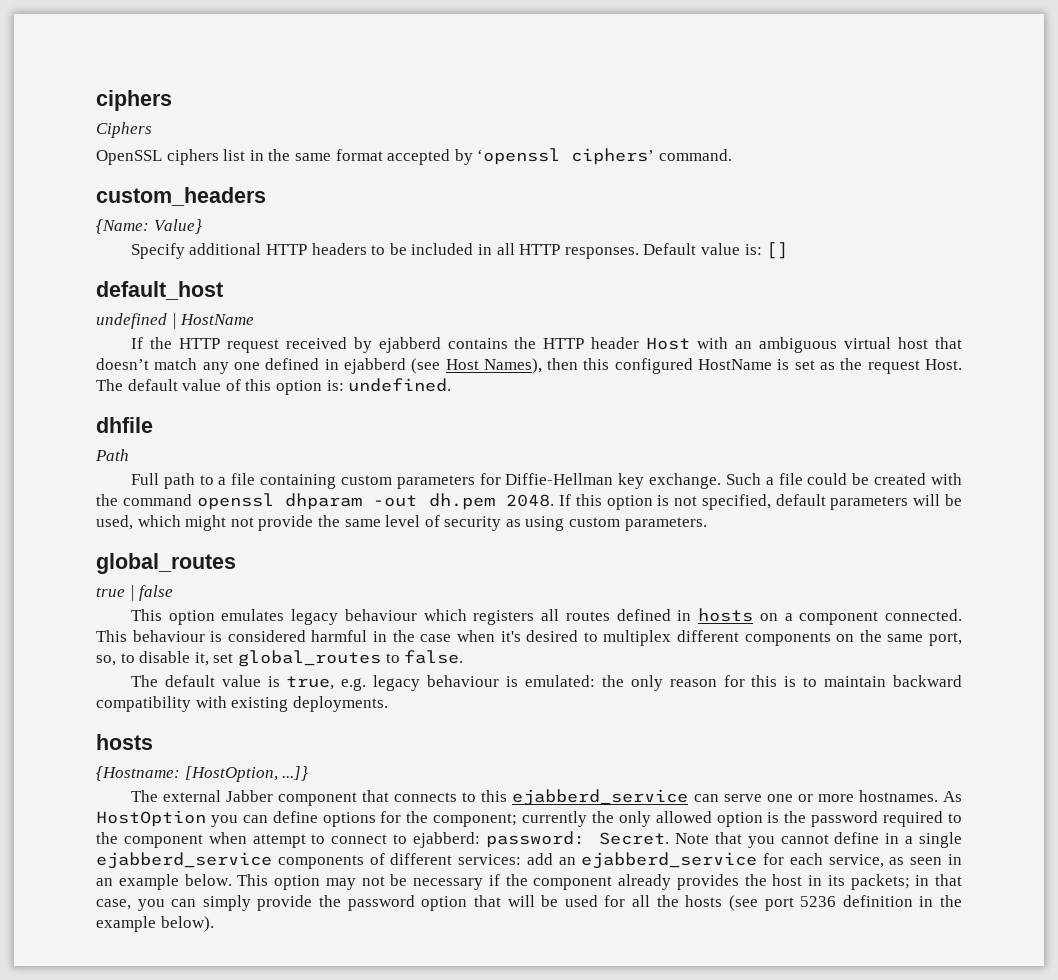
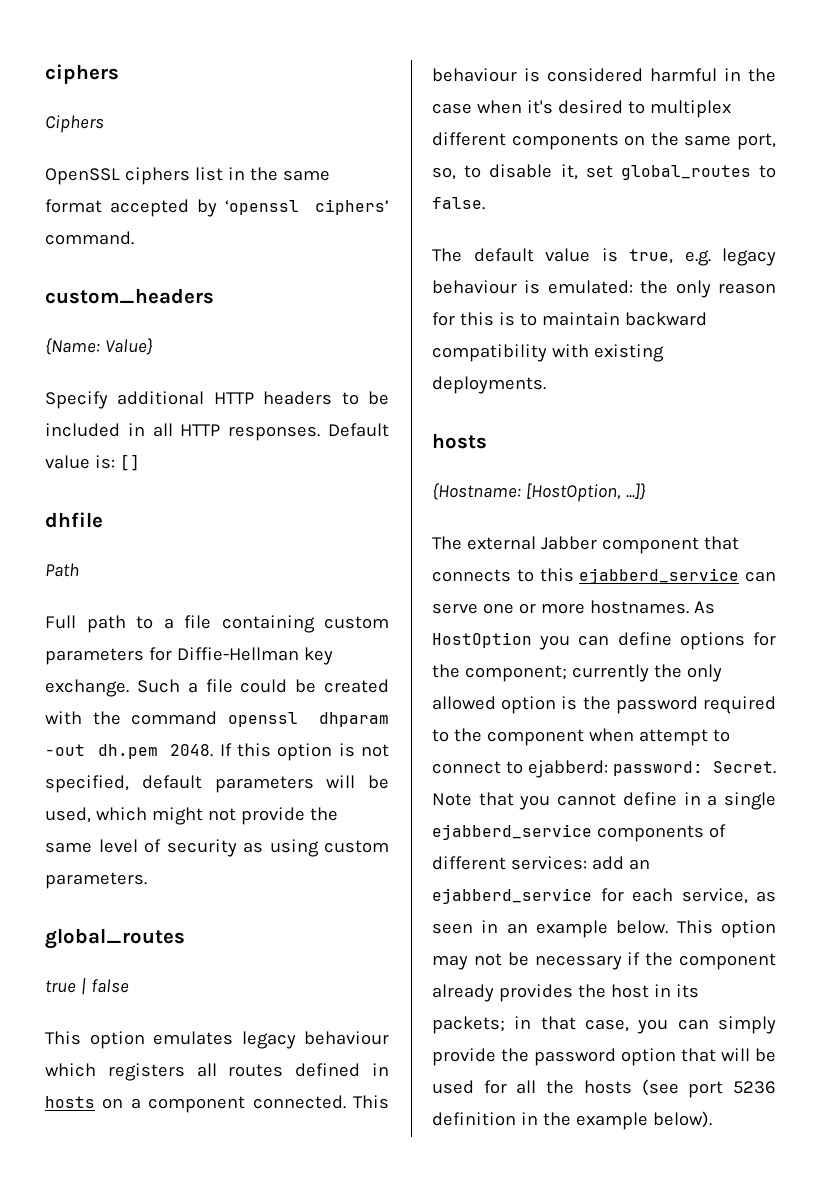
- default_host
- undefined | HostName
- If the HTTP request received by ejabberd contains the HTTP header Host with an ambiguous virtual host that doesn’t match any one defined in ejabberd (see Host Names), then this configured HostName is set as the request Host. The default value of this option is: undefined.

